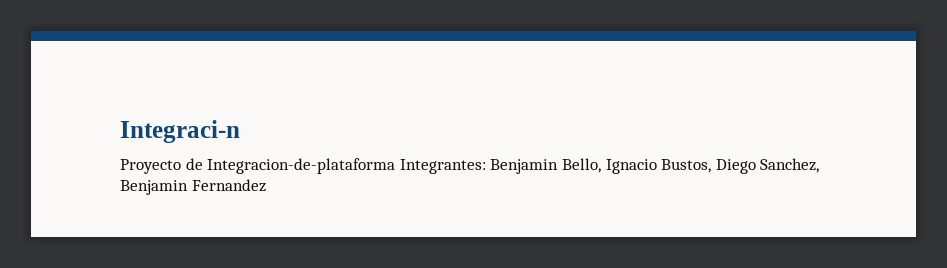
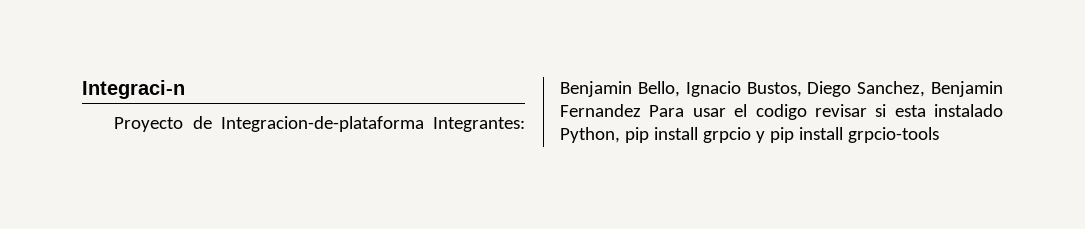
- Proyecto de Integracion-de-plataforma Integrantes: Benjamin Bello, Ignacio Bustos, Diego Sanchez, Benjamin Fernandez
+ Proyecto de Integracion-de-plataforma Integrantes: Benjamin Bello, Ignacio Bustos, Diego Sanchez, Benjamin Fernandez Para usar el codigo revisar si esta instalado Python, pip install grpcio y pip install grpcio-tools

